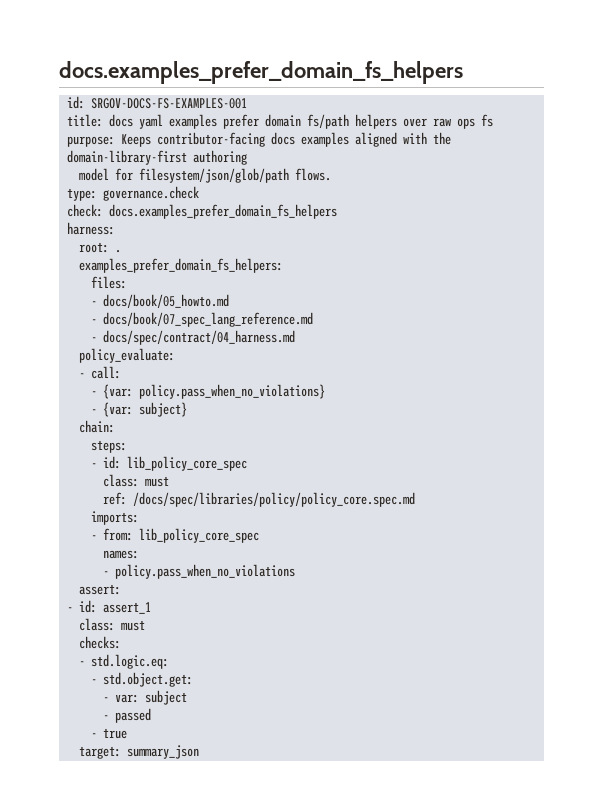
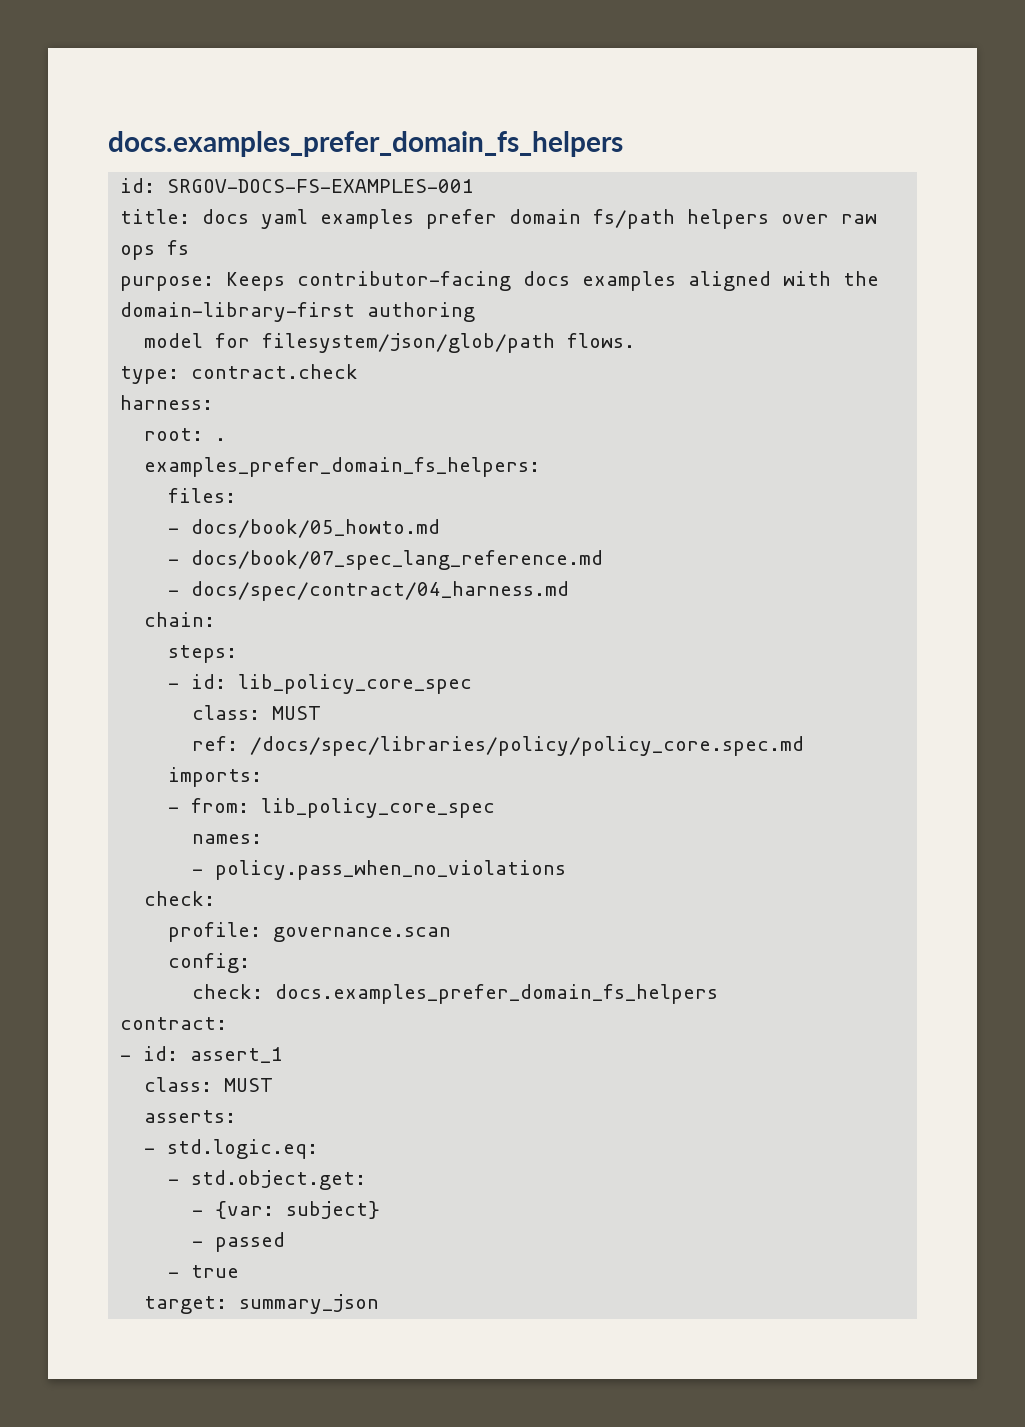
- type: governance.check
- check: docs.examples_prefer_domain_fs_helpers
+ type: contract.check
- policy_evaluate:
- - call:
- - {var: policy.pass_when_no_violations}
- - {var: subject}
  - id: lib_policy_core_spec
- class: must
+ class: MUST
  - policy.pass_when_no_violations
- assert:
+ check:
+ profile: governance.scan
+ config:
+ check: docs.examples_prefer_domain_fs_helpers
+ contract:
  - id: assert_1
- class: must
- checks:
+ class: MUST
+ asserts:
- - var: subject
+ - {var: subject}

